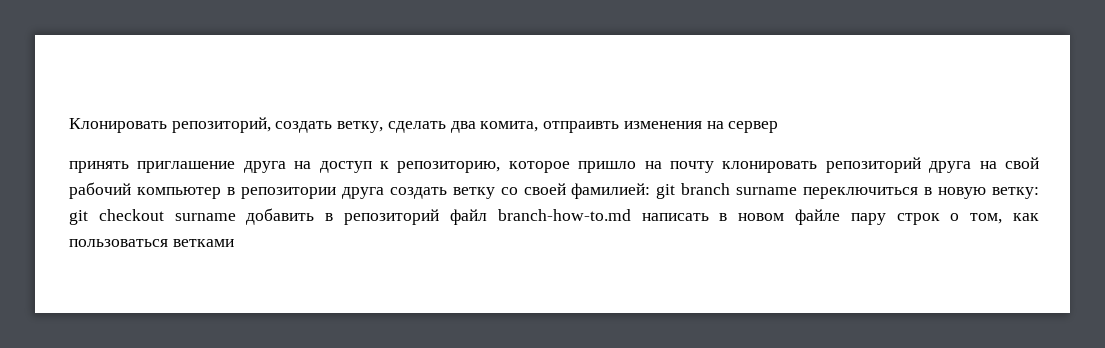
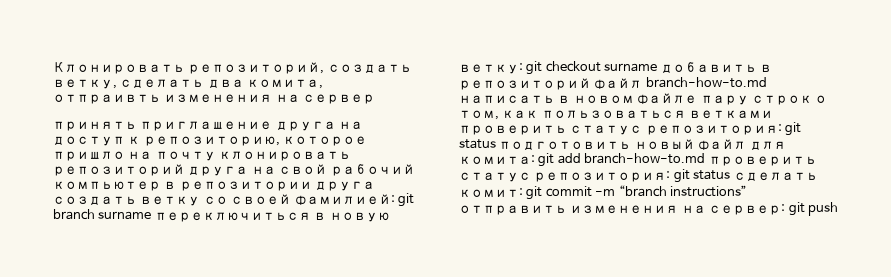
- принять приглашение друга на доступ к репозиторию, которое пришло на почту клонировать репозиторий друга на свой рабочий компьютер в репозитории друга создать ветку со своей фамилией: git branch surname переключиться в новую ветку: git checkout surname добавить в репозиторий файл branch-how-to.md написать в новом файле пару строк о том, как пользоваться ветками
+ принять приглашение друга на доступ к репозиторию, которое пришло на почту клонировать репозиторий друга на свой рабочий компьютер в репозитории друга создать ветку со своей фамилией: git branch surname переключиться в новую ветку: git checkout surname добавить в репозиторий файл branch-how-to.md написать в новом файле пару строк о том, как пользоваться ветками проверить статус репозитория: git status подготовить новый файл для комита: git add branch-how-to.md проверить статус репозитория: git status сделать комит: git commit -m “branch instructions” отправить изменения на сервер: git push

